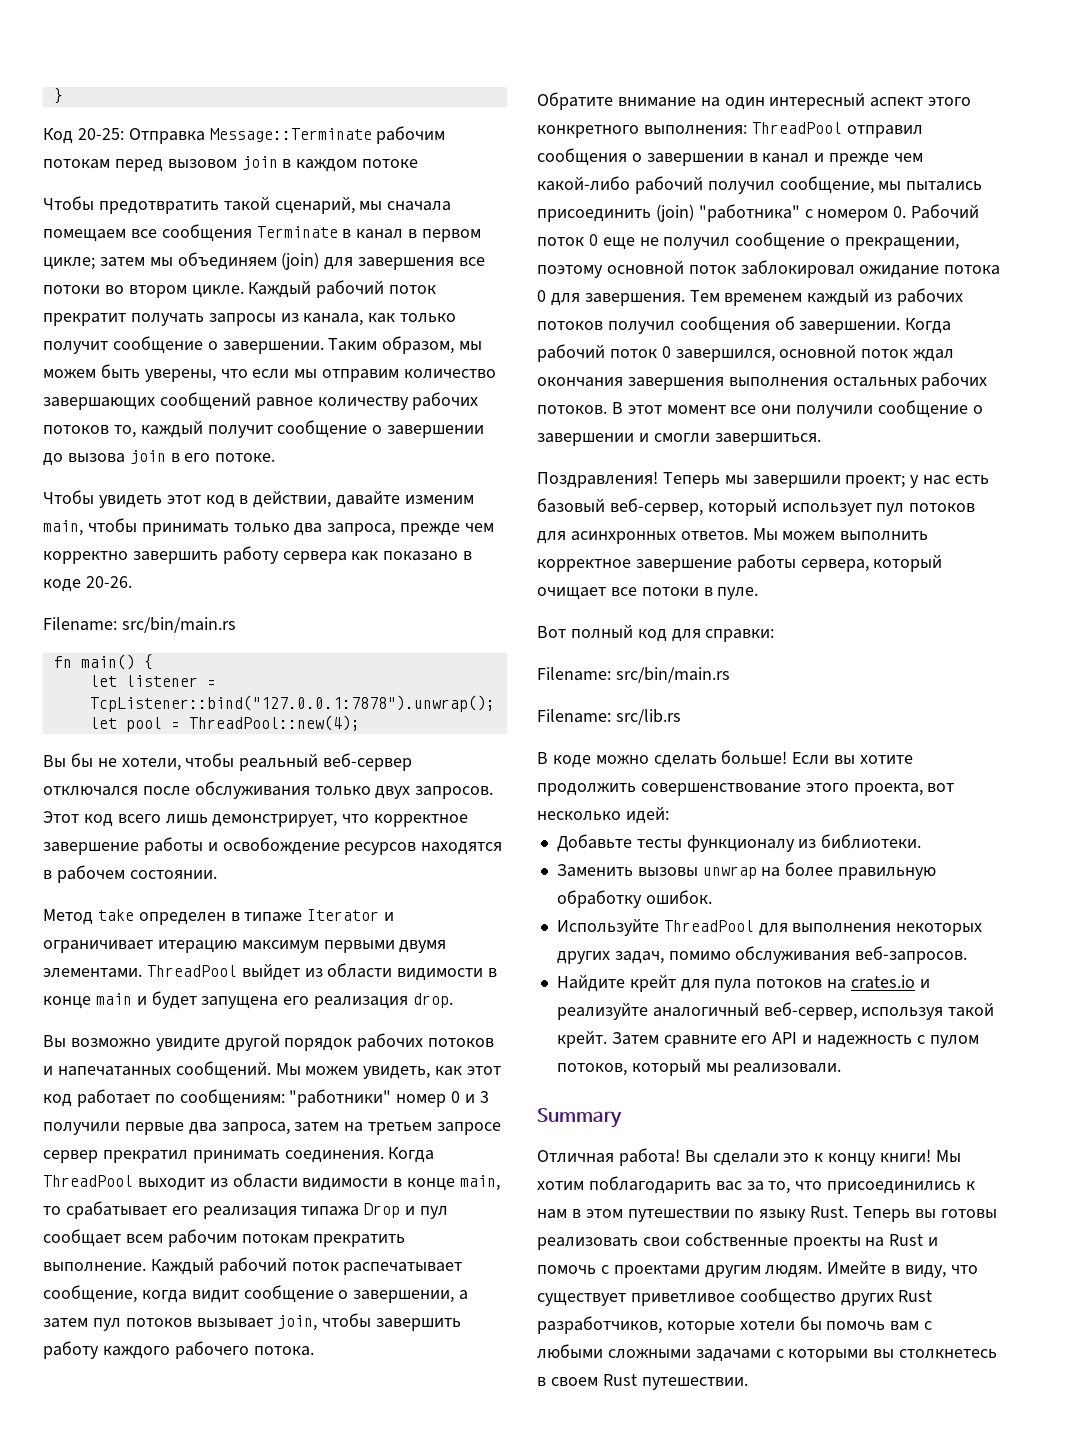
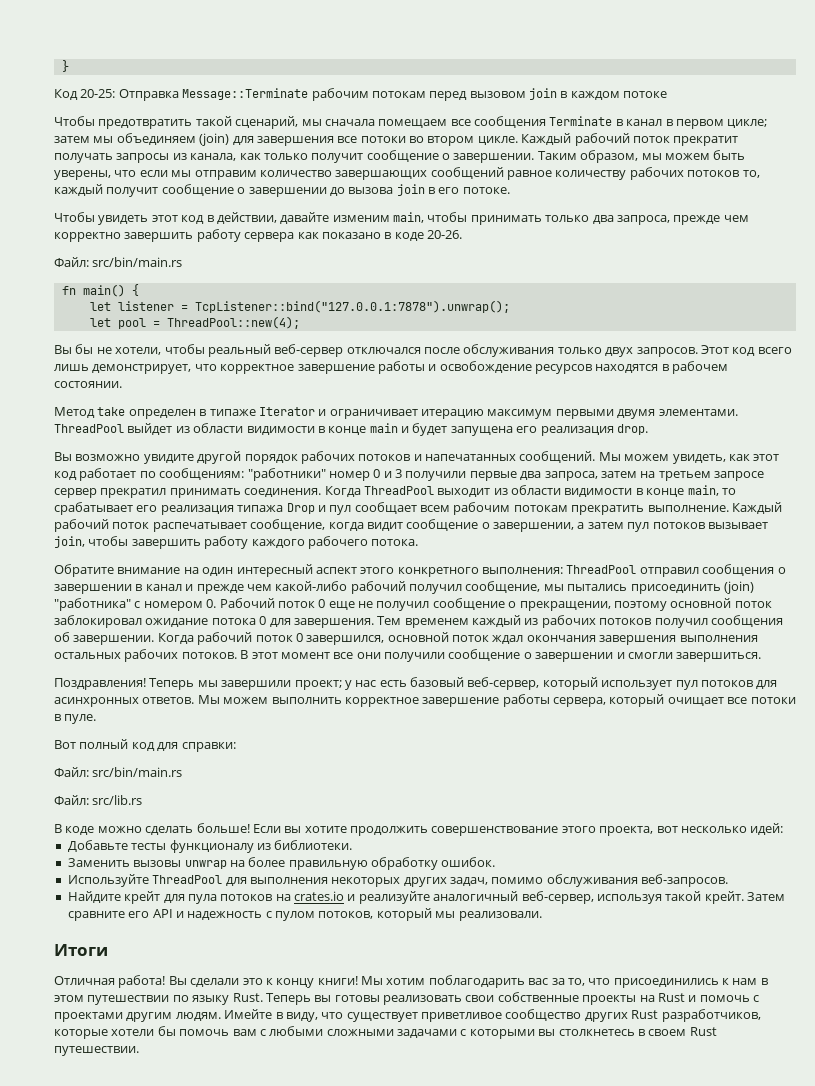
  Чтобы увидеть этот код в действии, давайте изменим main, чтобы принимать только два запроса, прежде чем корректно завершить работу сервера как показано в коде 20-26.
- Filename: src/bin/main.rs
+ Файл: src/bin/main.rs
  Вот полный код для справки:
- Filename: src/bin/main.rs
- Filename: src/lib.rs
+ Файл: src/bin/main.rs
+ Файл: src/lib.rs
- Summary
+ Итоги

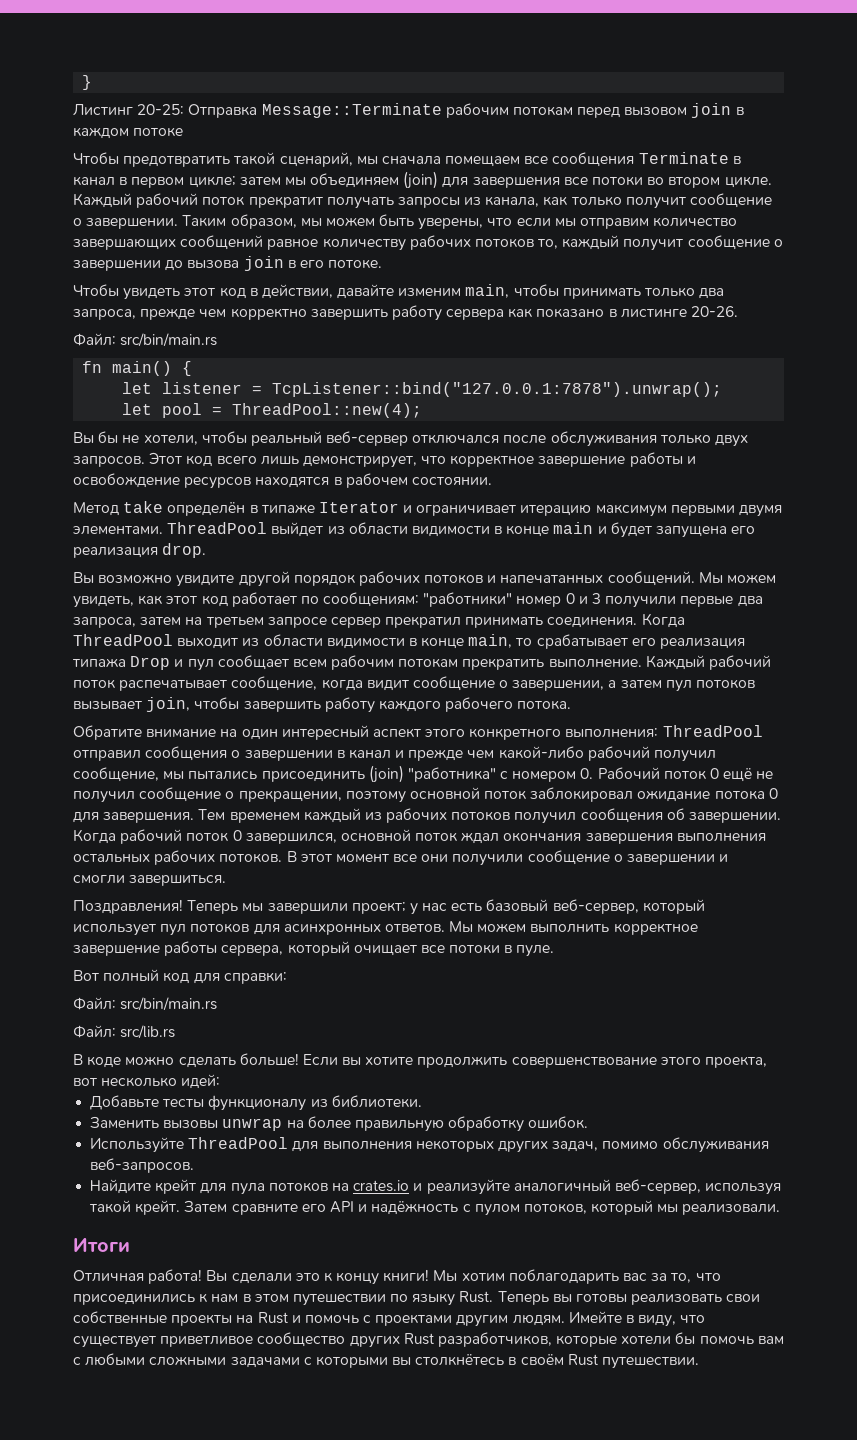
- Код 20-25: Отправка Message::Terminate рабочим потокам перед вызовом join в каждом потоке
+ Листинг 20-25: Отправка Message::Terminate рабочим потокам перед вызовом join в каждом потоке
- Чтобы увидеть этот код в действии, давайте изменим main, чтобы принимать только два запроса, прежде чем корректно завершить работу сервера как показано в коде 20-26.
+ Чтобы увидеть этот код в действии, давайте изменим main, чтобы принимать только два запроса, прежде чем корректно завершить работу сервера как показано в листинге 20-26.
- Метод take определен в типаже Iterator и ограничивает итерацию максимум первыми двумя элементами.
+ Метод take определён в типаже Iterator и ограничивает итерацию максимум первыми двумя элементами.
- Обратите внимание на один интересный аспект этого конкретного выполнения: ThreadPool отправил сообщения о завершении в канал и прежде чем какой-либо рабочий получил сообщение, мы пытались присоединить (join) "работника" с номером 0. Рабочий поток 0 еще не получил сообщение о прекращении, поэтому основной поток заблокировал ожидание потока 0 для завершения.
+ Обратите внимание на один интересный аспект этого конкретного выполнения: ThreadPool отправил сообщения о завершении в канал и прежде чем какой-либо рабочий получил сообщение, мы пытались присоединить (join) "работника" с номером 0. Рабочий поток 0 ещё не получил сообщение о прекращении, поэтому основной поток заблокировал ожидание потока 0 для завершения.
- Затем сравните его API и надежность с пулом потоков, который мы реализовали.
+ Затем сравните его API и надёжность с пулом потоков, который мы реализовали.
- Имейте в виду, что существует приветливое сообщество других Rust разработчиков, которые хотели бы помочь вам с любыми сложными задачами с которыми вы столкнетесь в своем Rust путешествии.
+ Имейте в виду, что существует приветливое сообщество других Rust разработчиков, которые хотели бы помочь вам с любыми сложными задачами с которыми вы столкнётесь в своём Rust путешествии.

